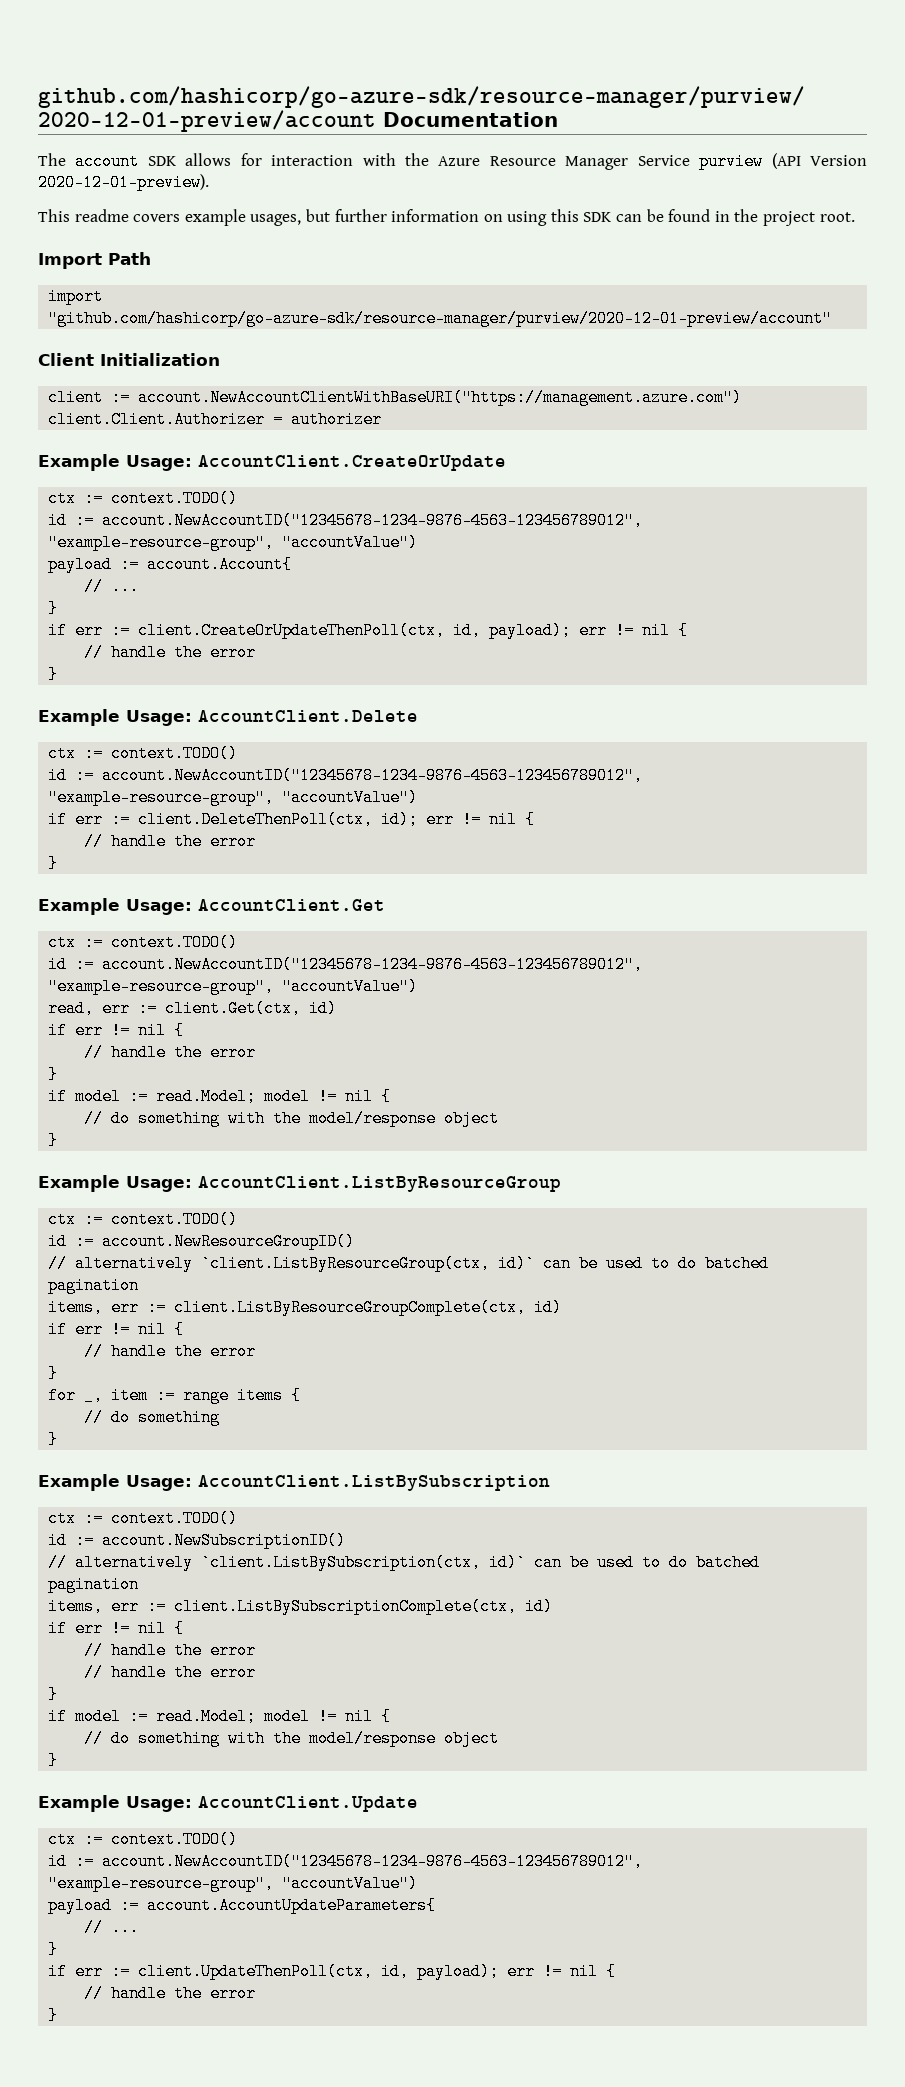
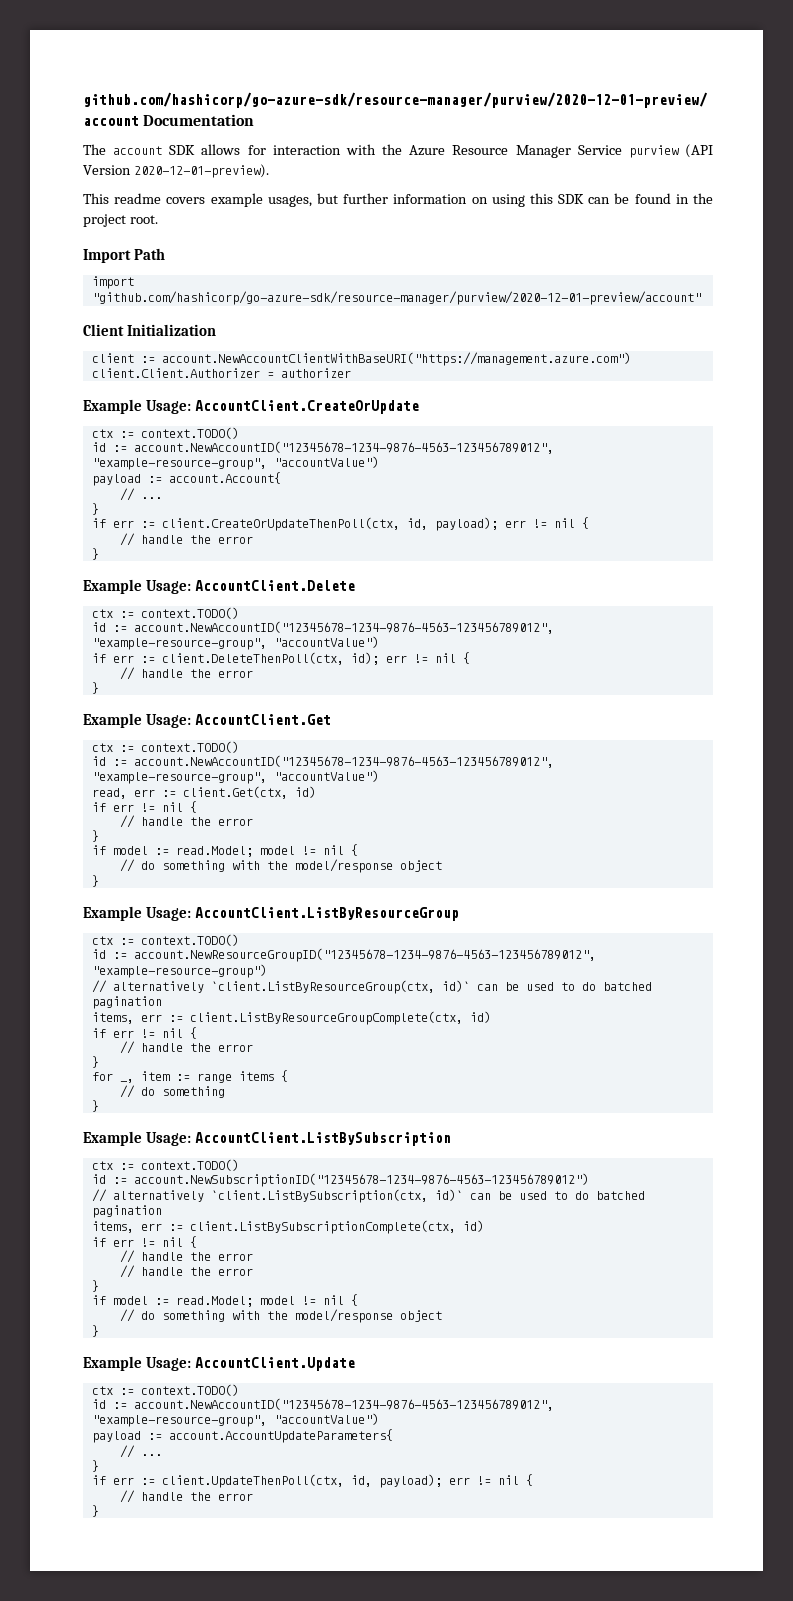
- id := account.NewResourceGroupID()
+ id := account.NewResourceGroupID("12345678-1234-9876-4563-123456789012", "example-resource-group")
- id := account.NewSubscriptionID()
+ id := account.NewSubscriptionID("12345678-1234-9876-4563-123456789012")

